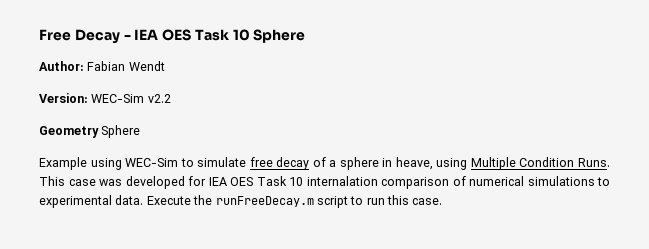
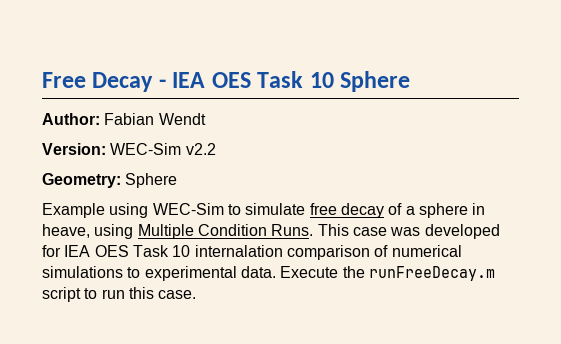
- Geometry Sphere
+ Geometry: Sphere

